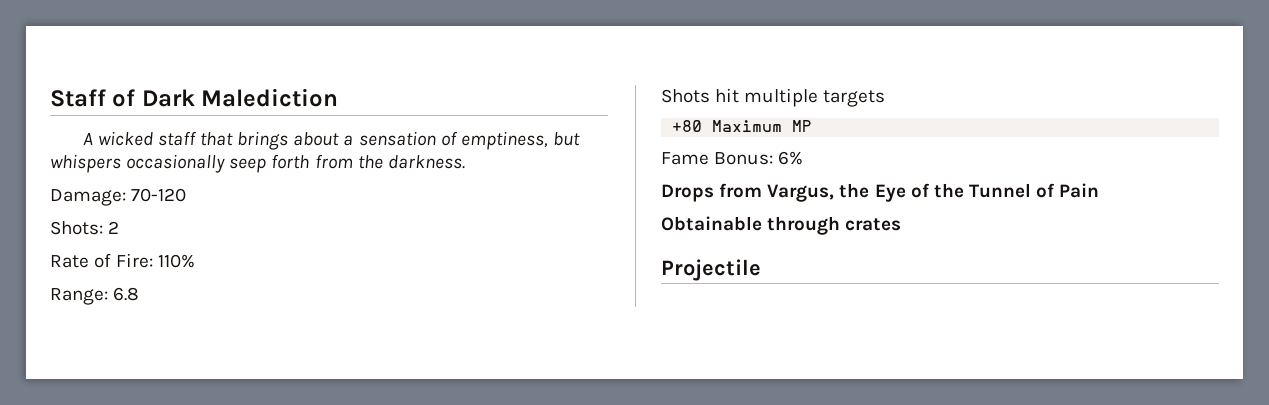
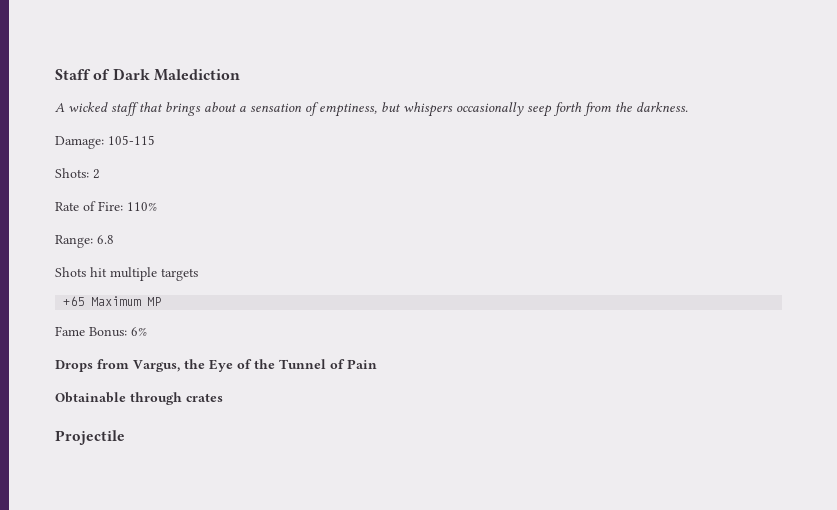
- Damage: 70-120
+ Damage: 105-115
- +80 Maximum MP
+ +65 Maximum MP

